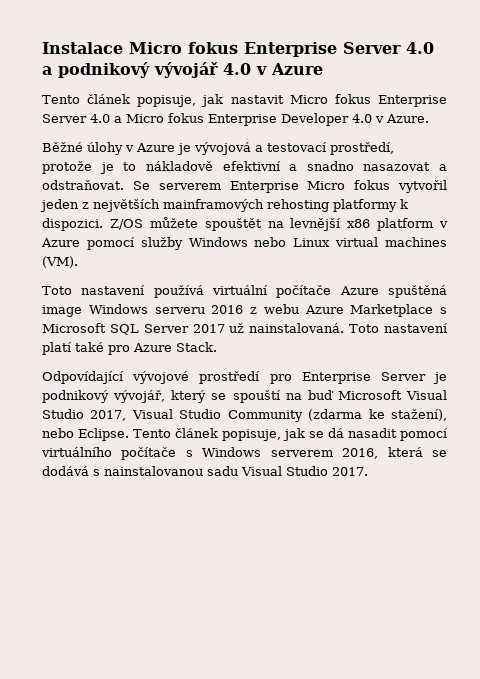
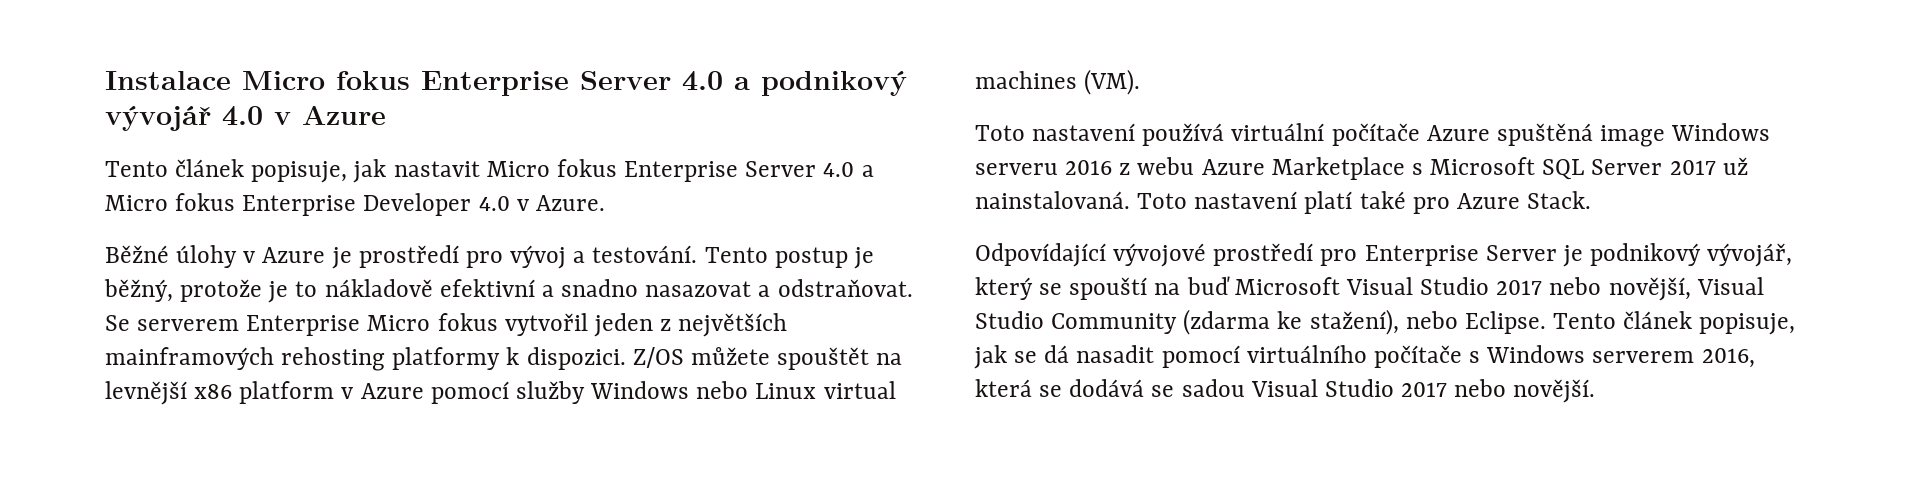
- Běžné úlohy v Azure je vývojová a testovací prostředí, protože je to nákladově efektivní a snadno nasazovat a odstraňovat.
+ Běžné úlohy v Azure je prostředí pro vývoj a testování. Tento postup je běžný, protože je to nákladově efektivní a snadno nasazovat a odstraňovat.
- Odpovídající vývojové prostředí pro Enterprise Server je podnikový vývojář, který se spouští na buď Microsoft Visual Studio 2017, Visual Studio Community (zdarma ke stažení), nebo Eclipse.
+ Odpovídající vývojové prostředí pro Enterprise Server je podnikový vývojář, který se spouští na buď Microsoft Visual Studio 2017 nebo novější, Visual Studio Community (zdarma ke stažení), nebo Eclipse.
- Tento článek popisuje, jak se dá nasadit pomocí virtuálního počítače s Windows serverem 2016, která se dodává s nainstalovanou sadu Visual Studio 2017.
+ Tento článek popisuje, jak se dá nasadit pomocí virtuálního počítače s Windows serverem 2016, která se dodává se sadou Visual Studio 2017 nebo novější.

